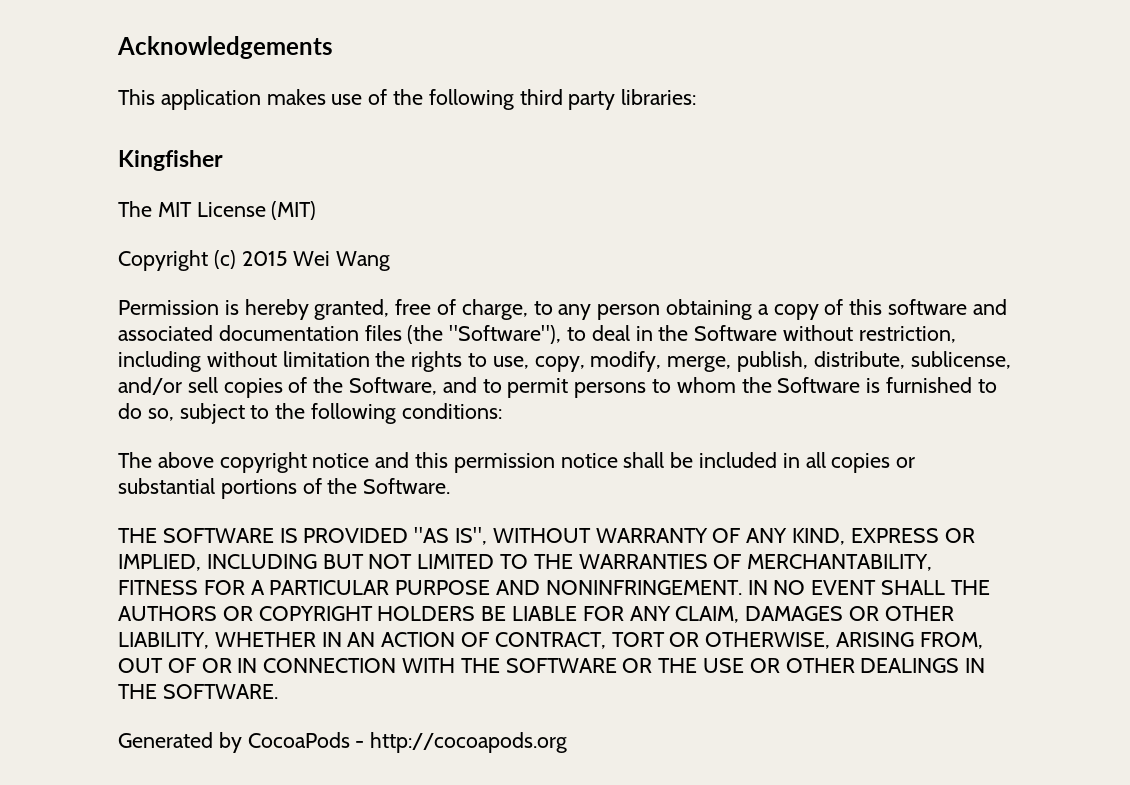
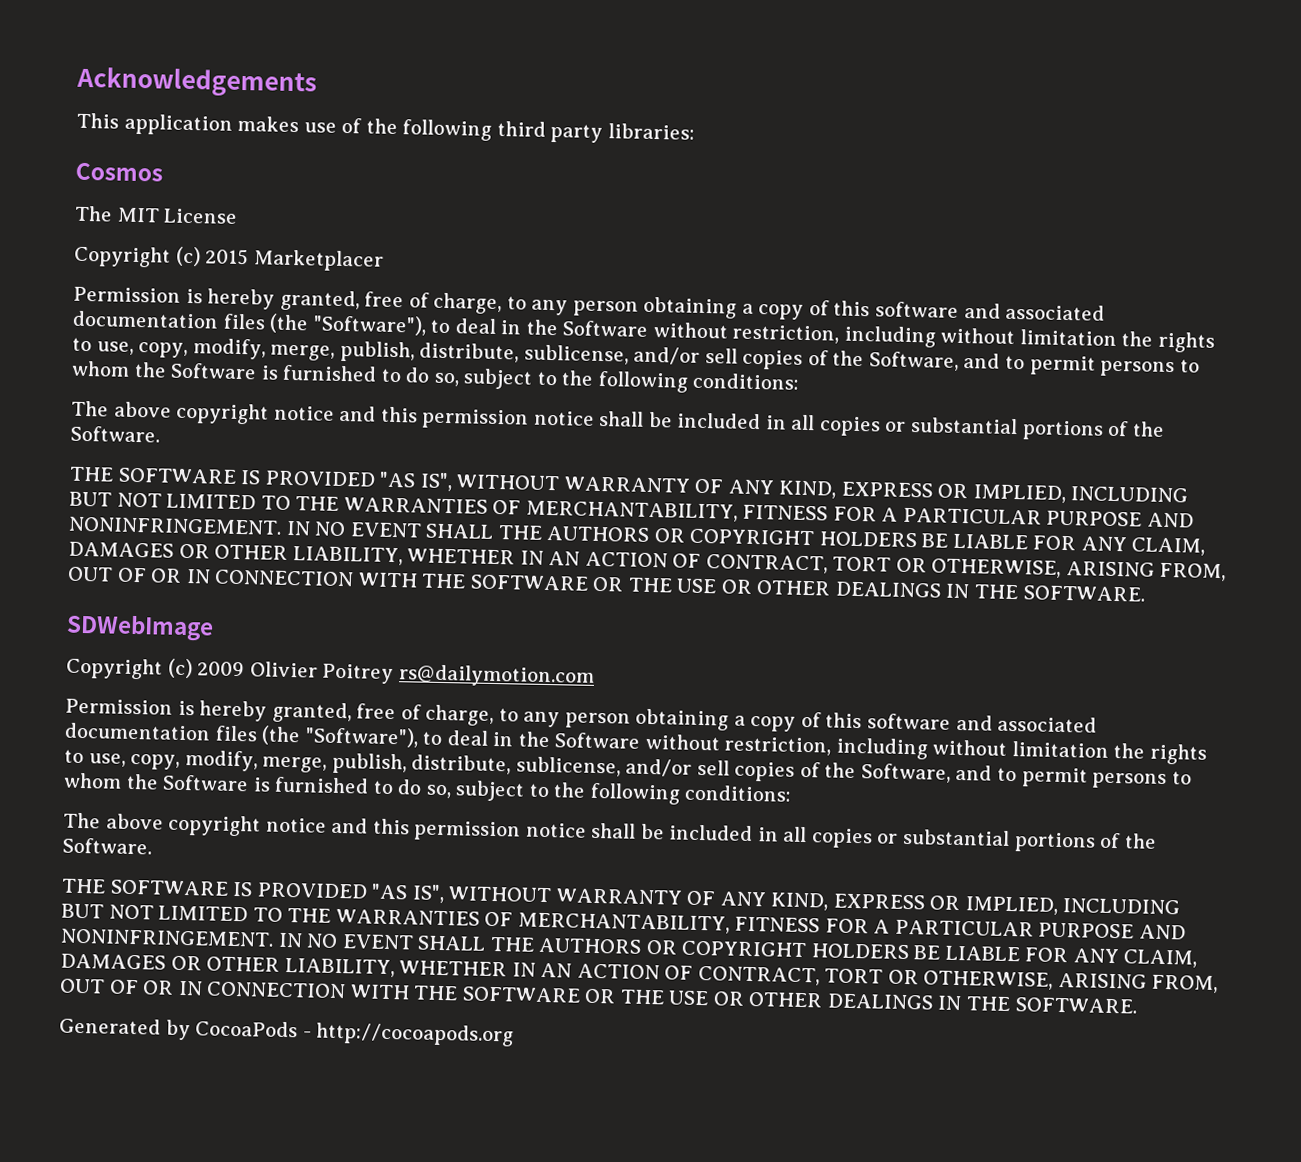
- Kingfisher
+ Cosmos
- The MIT License (MIT)
+ The MIT License
- Copyright (c) 2015 Wei Wang
+ Copyright (c) 2015 Marketplacer
+ Permission is hereby granted, free of charge, to any person obtaining a copy of this software and associated documentation files (the "Software"), to deal in the Software without restriction, including without limitation the rights to use, copy, modify, merge, publish, distribute, sublicense, and/or sell copies of the Software, and to permit persons to whom the Software is furnished to do so, subject to the following conditions:
+ The above copyright notice and this permission notice shall be included in all copies or substantial portions of the Software.
+ THE SOFTWARE IS PROVIDED "AS IS", WITHOUT WARRANTY OF ANY KIND, EXPRESS OR IMPLIED, INCLUDING BUT NOT LIMITED TO THE WARRANTIES OF MERCHANTABILITY, FITNESS FOR A PARTICULAR PURPOSE AND NONINFRINGEMENT. IN NO EVENT SHALL THE AUTHORS OR COPYRIGHT HOLDERS BE LIABLE FOR ANY CLAIM, DAMAGES OR OTHER LIABILITY, WHETHER IN AN ACTION OF CONTRACT, TORT OR OTHERWISE, ARISING FROM, OUT OF OR IN CONNECTION WITH THE SOFTWARE OR THE USE OR OTHER DEALINGS IN THE SOFTWARE.
+ SDWebImage
+ Copyright (c) 2009 Olivier Poitrey rs@dailymotion.com

